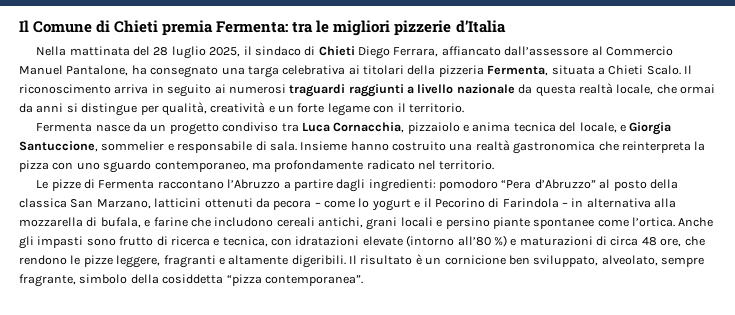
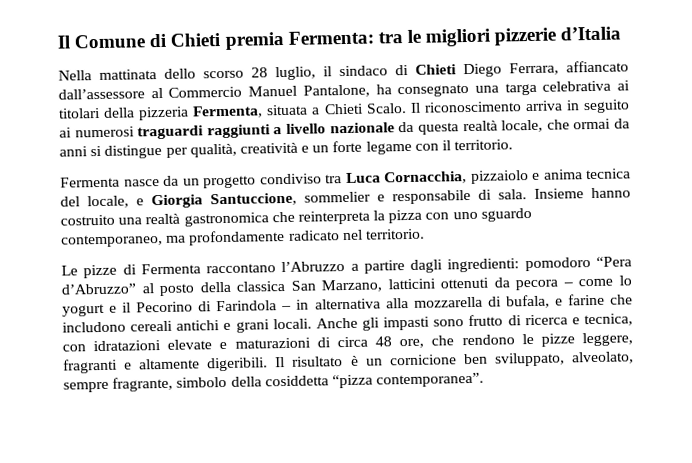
- Nella mattinata del 28 luglio 2025, il sindaco di Chieti Diego Ferrara, affiancato dall’assessore al Commercio Manuel Pantalone, ha consegnato una targa celebrativa ai titolari della pizzeria Fermenta, situata a Chieti Scalo.
+ Nella mattinata dello scorso 28 luglio, il sindaco di Chieti Diego Ferrara, affiancato dall’assessore al Commercio Manuel Pantalone, ha consegnato una targa celebrativa ai titolari della pizzeria Fermenta, situata a Chieti Scalo.
- Le pizze di Fermenta raccontano l’Abruzzo a partire dagli ingredienti: pomodoro “Pera d’Abruzzo” al posto della classica San Marzano, latticini ottenuti da pecora – come lo yogurt e il Pecorino di Farindola – in alternativa alla mozzarella di bufala, e farine che includono cereali antichi, grani locali e persino piante spontanee come l’ortica.
+ Le pizze di Fermenta raccontano l’Abruzzo a partire dagli ingredienti: pomodoro “Pera d’Abruzzo” al posto della classica San Marzano, latticini ottenuti da pecora – come lo yogurt e il Pecorino di Farindola – in alternativa alla mozzarella di bufala, e farine che includono cereali antichi e grani locali.
- Anche gli impasti sono frutto di ricerca e tecnica, con idratazioni elevate (intorno all’80 %) e maturazioni di circa 48 ore, che rendono le pizze leggere, fragranti e altamente digeribili.
+ Anche gli impasti sono frutto di ricerca e tecnica, con idratazioni elevate e maturazioni di circa 48 ore, che rendono le pizze leggere, fragranti e altamente digeribili.

